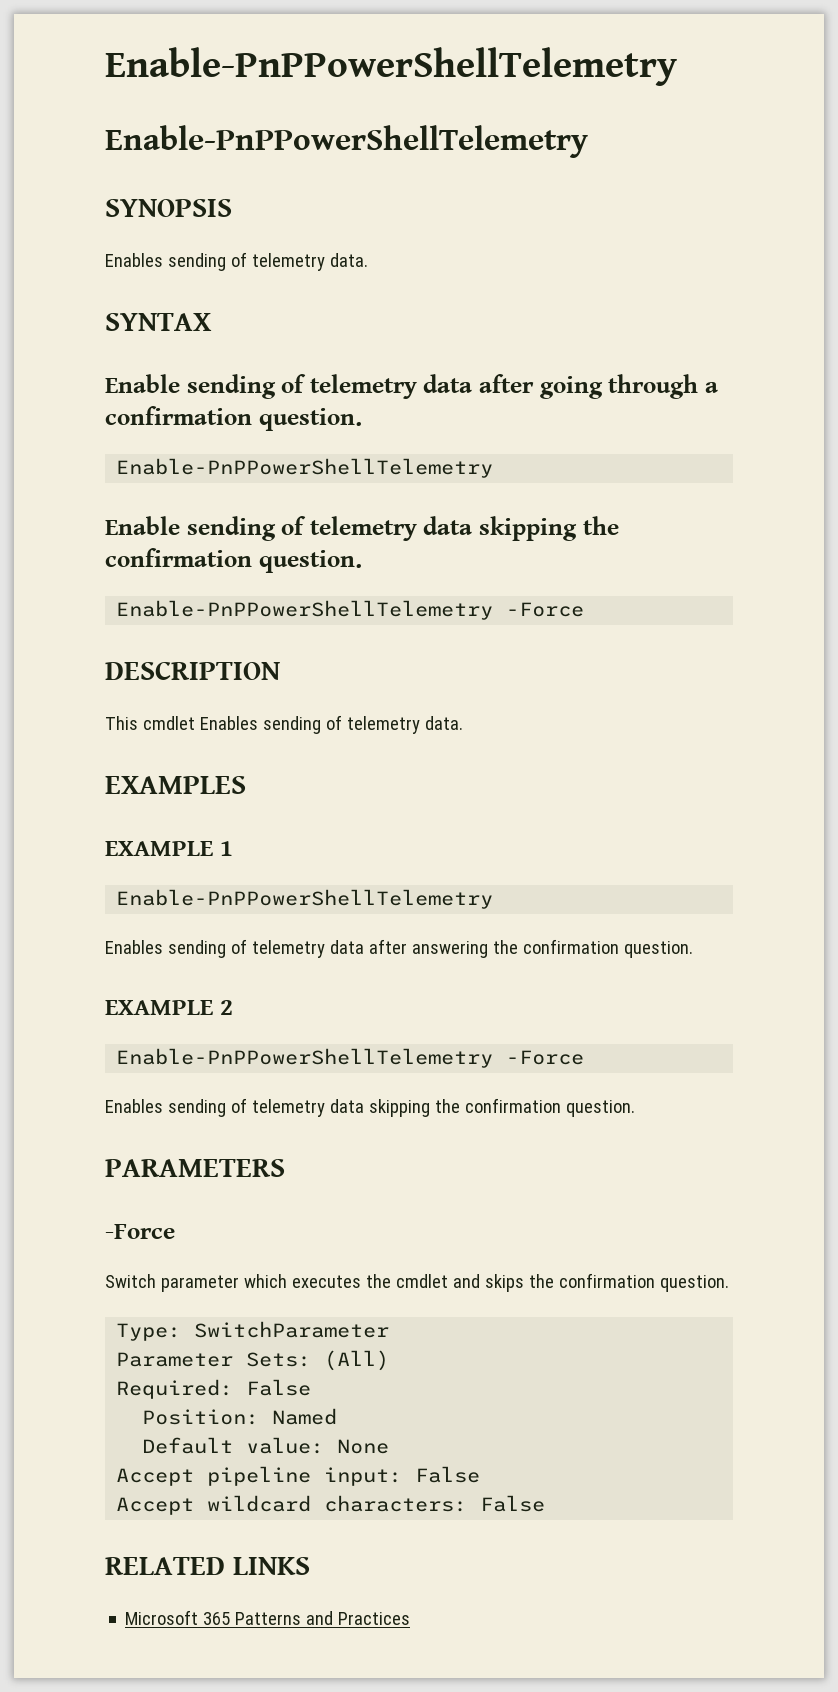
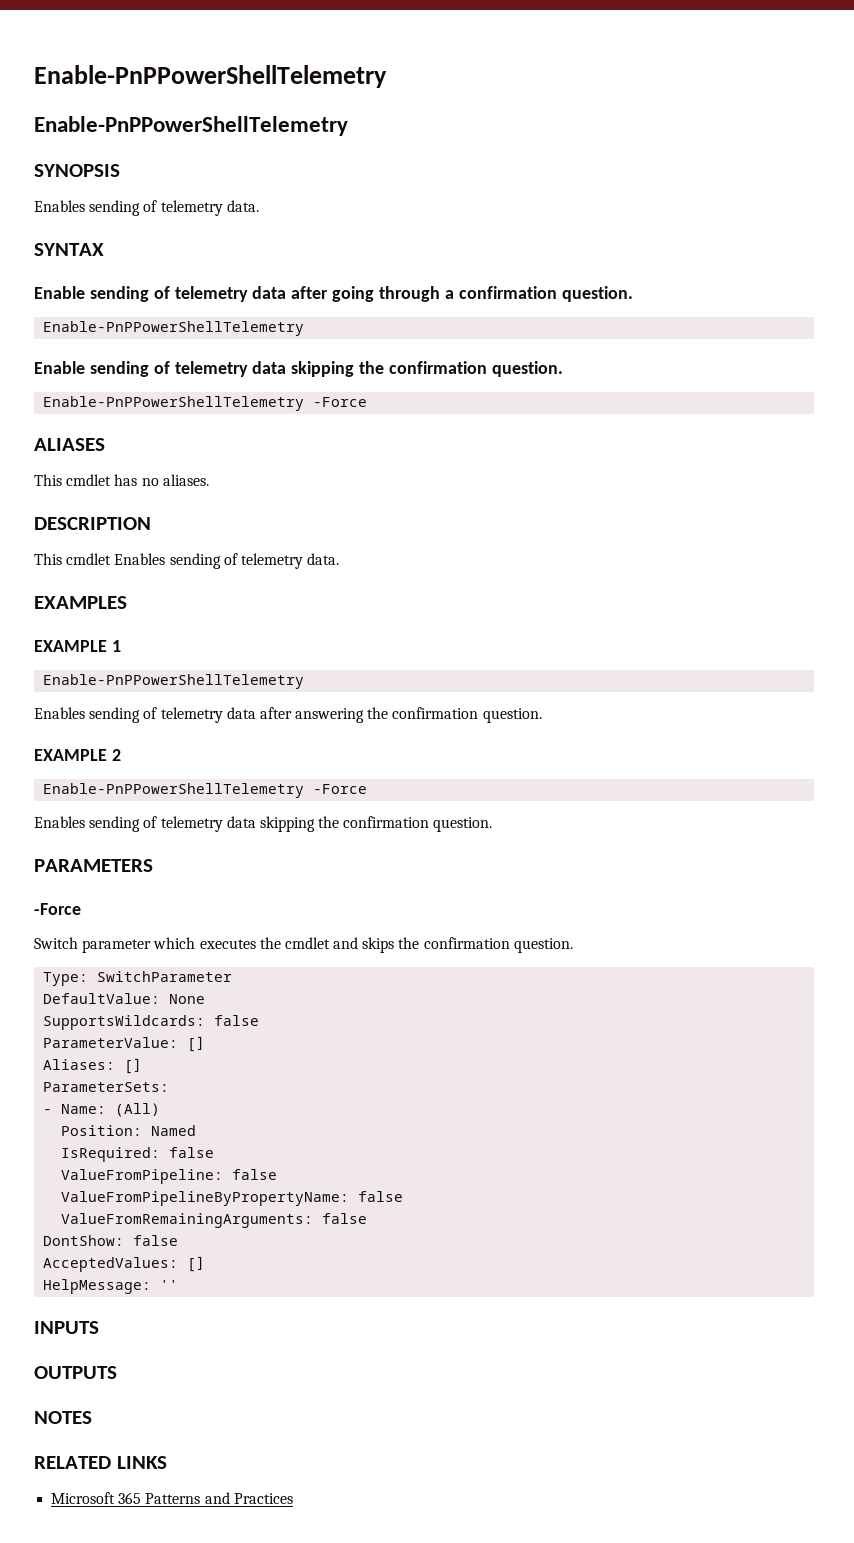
+ ALIASES
+ This cmdlet has no aliases.
- Parameter Sets: (All)
+ DefaultValue: None
+ SupportsWildcards: false
+ ParameterValue: []
+ Aliases: []
+ ParameterSets:
+ - Name: (All)
- Required: False
- Default value: None
- Accept pipeline input: False
- Accept wildcard characters: False
+ IsRequired: false
+ ValueFromPipeline: false
+ ValueFromPipelineByPropertyName: false
+ ValueFromRemainingArguments: false
+ DontShow: false
+ AcceptedValues: []
+ HelpMessage: ''
+ INPUTS
+ OUTPUTS
+ NOTES

